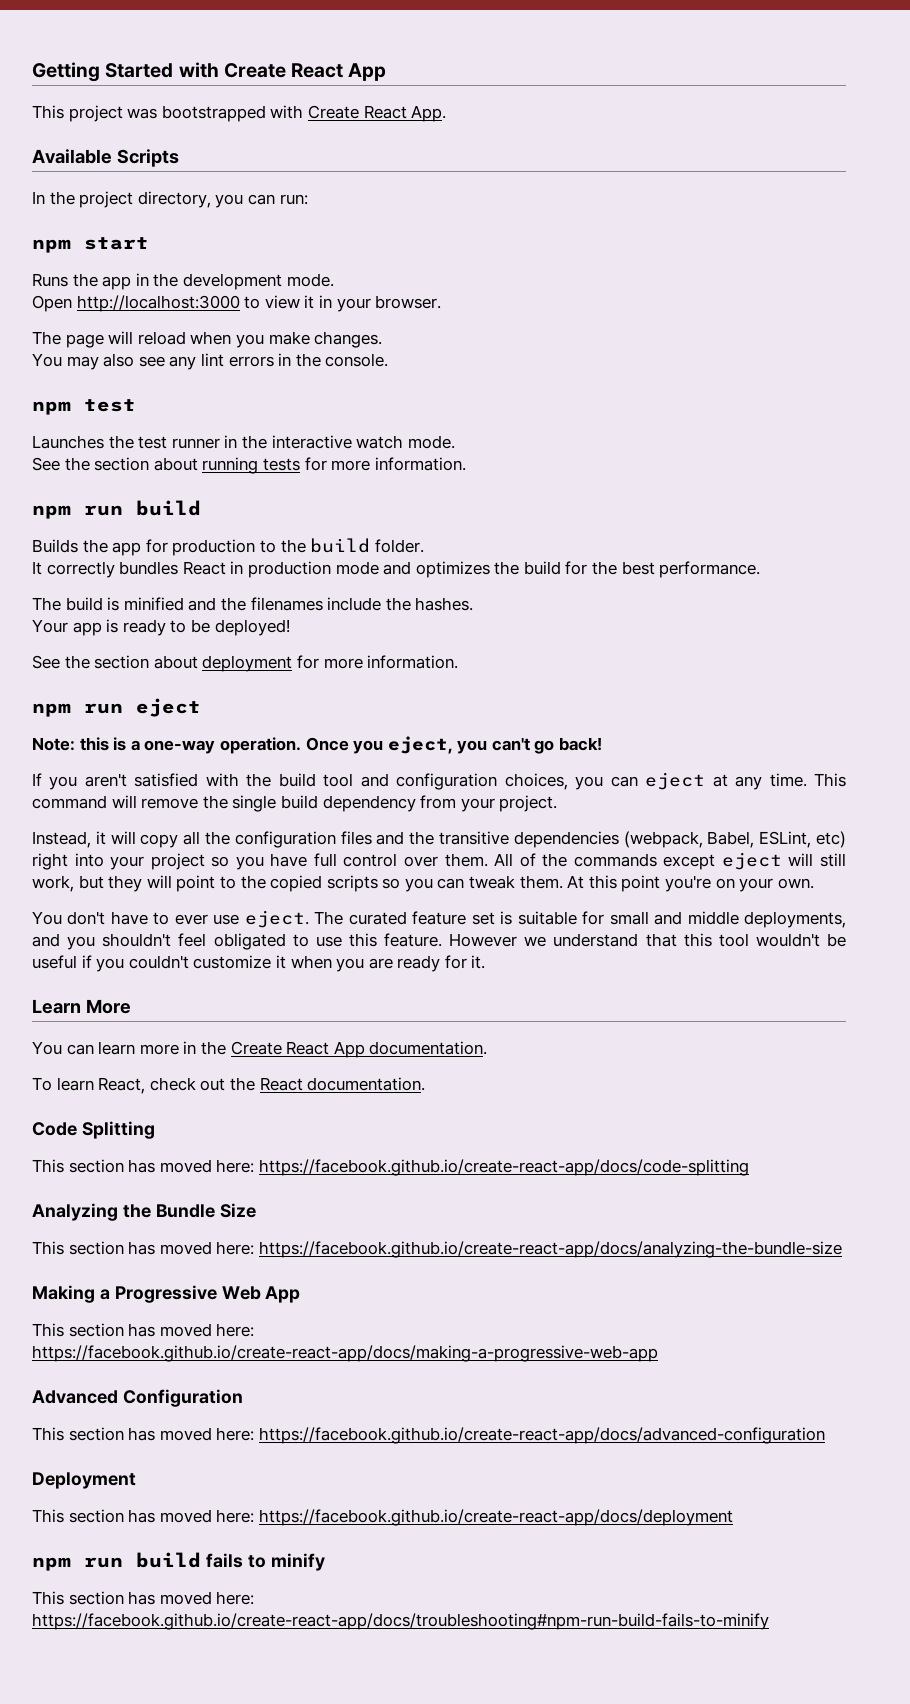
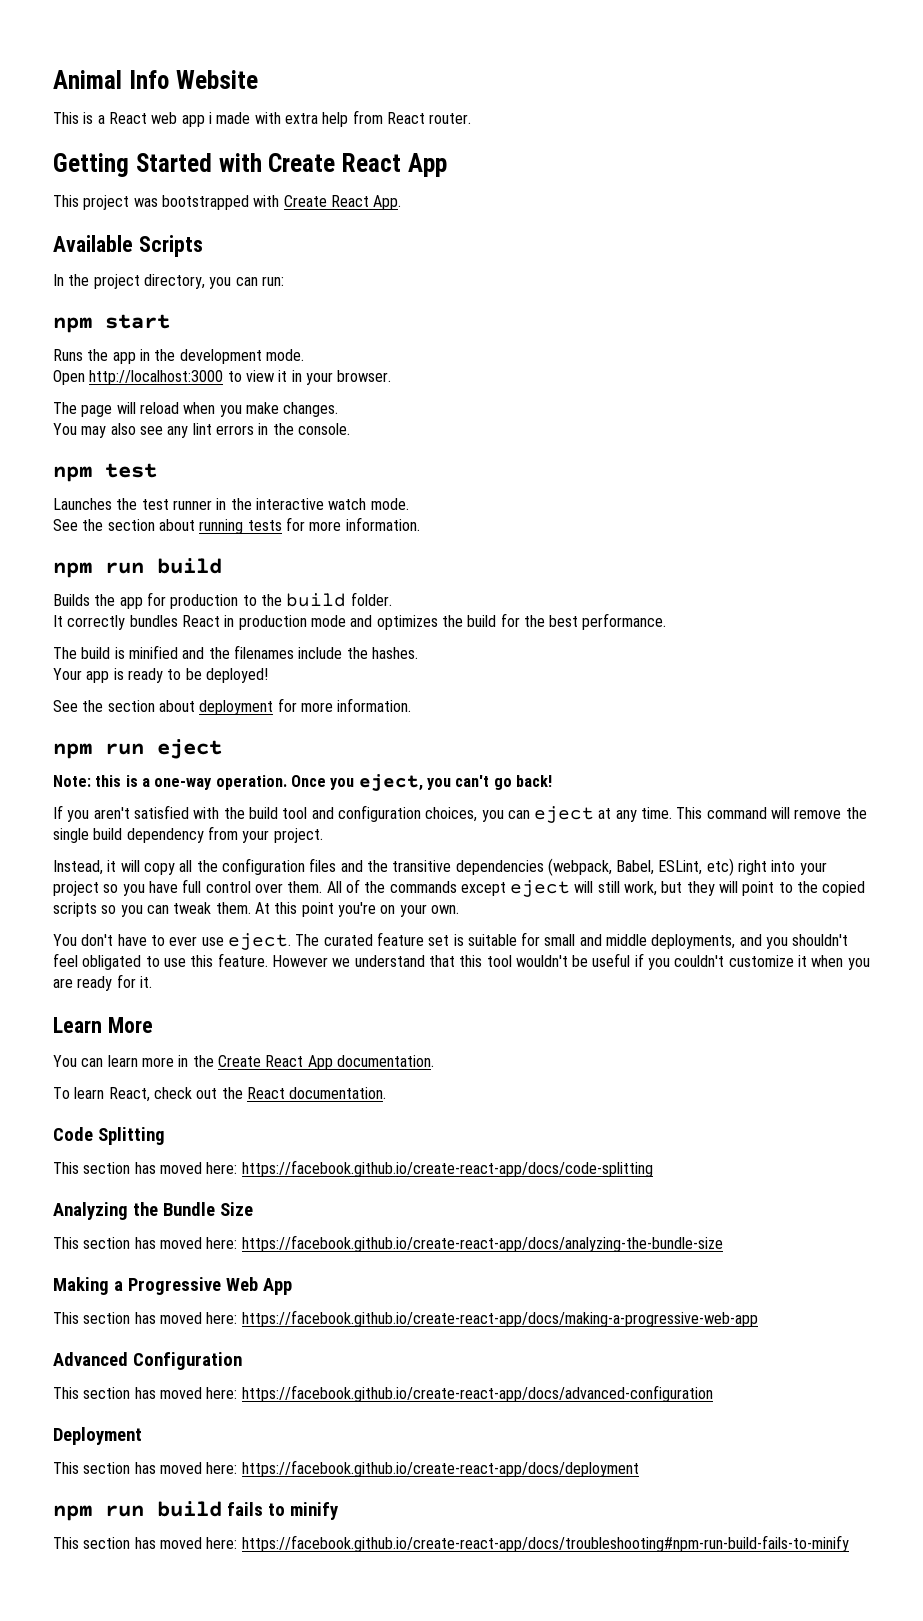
+ Animal Info Website
+ This is a React web app i made with extra help from React router.

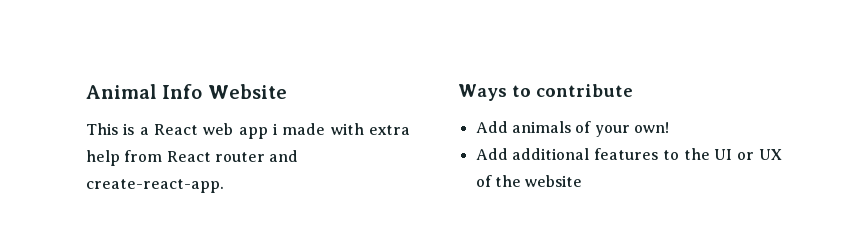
- This is a React web app i made with extra help from React router.
- Getting Started with Create React App
- This project was bootstrapped with Create React App.
- Available Scripts
- In the project directory, you can run:
- npm start
- Runs the app in the development mode.
- Open http://localhost:3000 to view it in your browser.
- The page will reload when you make changes.
- You may also see any lint errors in the console.
- npm test
- Launches the test runner in the interactive watch mode.
- See the section about running tests for more information.
- npm run build
- Builds the app for production to the build folder.
- It correctly bundles React in production mode and optimizes the build for the best performance.
- The build is minified and the filenames include the hashes.
- Your app is ready to be deployed!
- See the section about deployment for more information.
- npm run eject
- Note: this is a one-way operation. Once you eject, you can't go back!
- If you aren't satisfied with the build tool and configuration choices, you can eject at any time. This command will remove the single build dependency from your project.
- Instead, it will copy all the configuration files and the transitive dependencies (webpack, Babel, ESLint, etc) right into your project so you have full control over them. All of the commands except eject will still work, but they will point to the copied scripts so you can tweak them. At this point you're on your own.
- You don't have to ever use eject. The curated feature set is suitable for small and middle deployments, and you shouldn't feel obligated to use this feature. However we understand that this tool wouldn't be useful if you couldn't customize it when you are ready for it.
- Learn More
- You can learn more in the Create React App documentation.
- To learn React, check out the React documentation.
- Code Splitting
- This section has moved here: https://facebook.github.io/create-react-app/docs/code-splitting
- Analyzing the Bundle Size
- This section has moved here: https://facebook.github.io/create-react-app/docs/analyzing-the-bundle-size
- Making a Progressive Web App
- This section has moved here: https://facebook.github.io/create-react-app/docs/making-a-progressive-web-app
- Advanced Configuration
- This section has moved here: https://facebook.github.io/create-react-app/docs/advanced-configuration
- Deployment
- This section has moved here: https://facebook.github.io/create-react-app/docs/deployment
- npm run build fails to minify
- This section has moved here: https://facebook.github.io/create-react-app/docs/troubleshooting#npm-run-build-fails-to-minify
+ This is a React web app i made with extra help from React router and create-react-app.
+ Ways to contribute
+ Add animals of your own!
+ Add additional features to the UI or UX of the website

